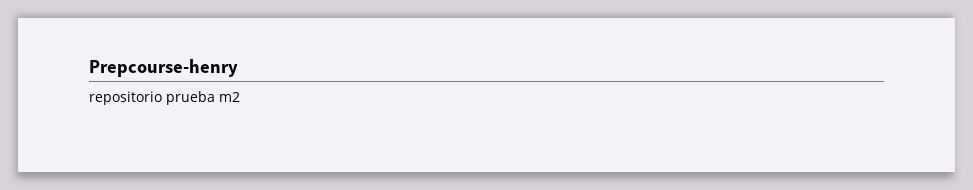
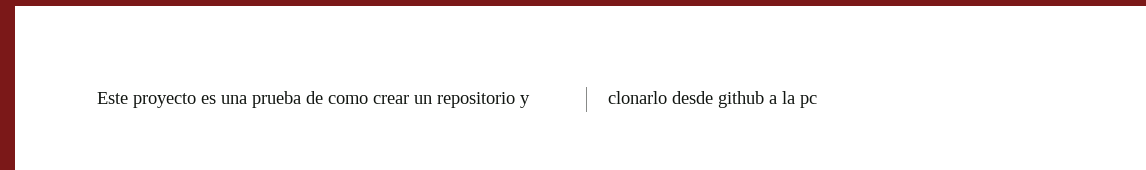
- Prepcourse-henry
- repositorio prueba m2
+ Este proyecto es una prueba de como crear un repositorio y clonarlo desde github a la pc

